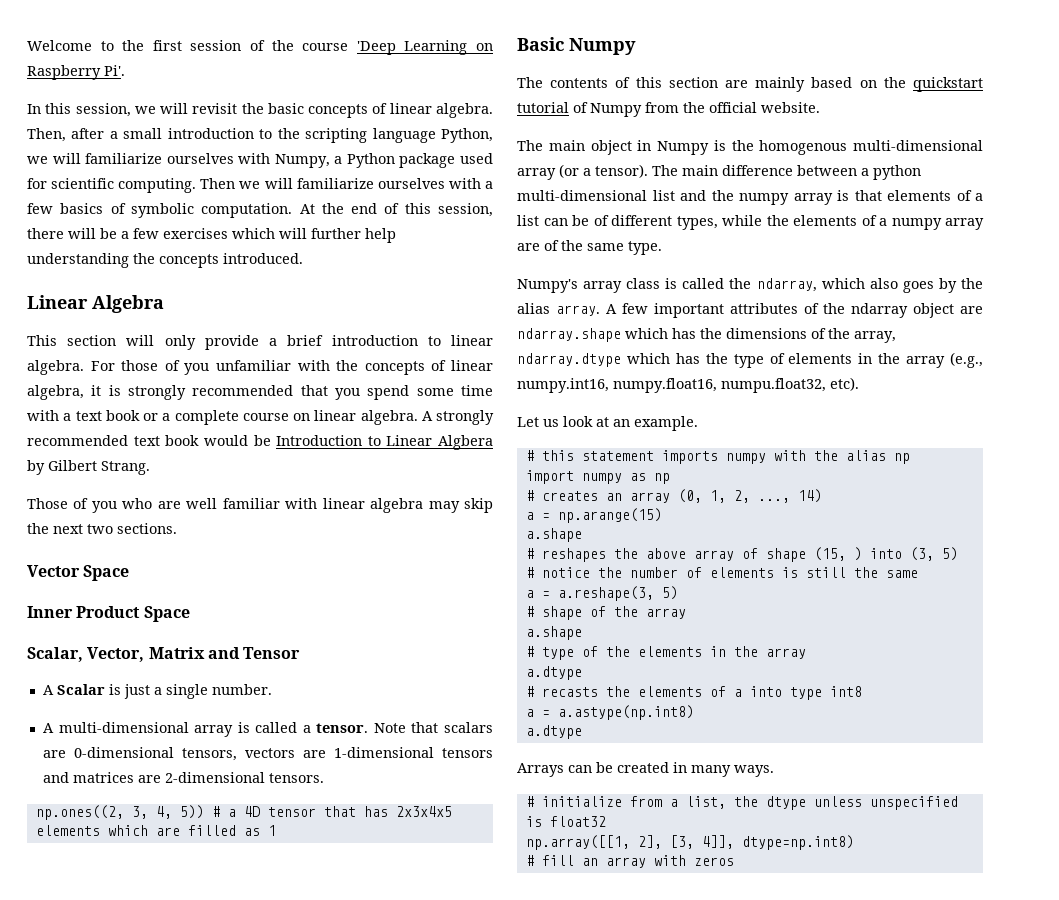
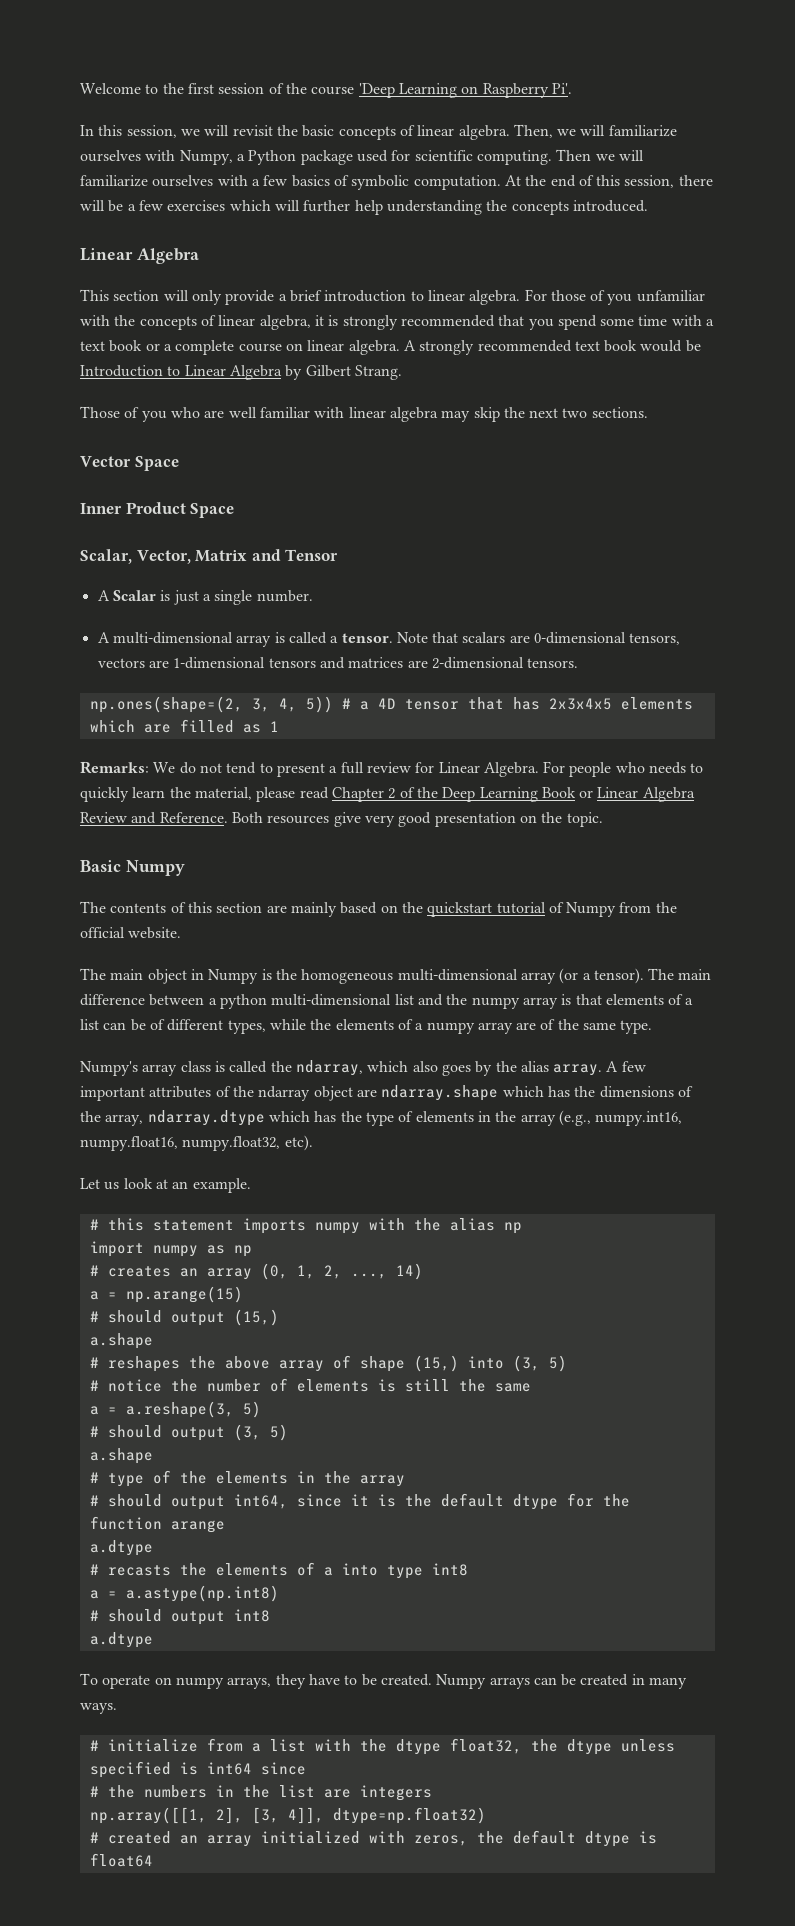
- Then, after a small introduction to the scripting language Python, we will familiarize ourselves with Numpy, a Python package used for scientific computing.
+ Then, we will familiarize ourselves with Numpy, a Python package used for scientific computing.
- A strongly recommended text book would be Introduction to Linear Algbera by Gilbert Strang.
+ A strongly recommended text book would be Introduction to Linear Algebra by Gilbert Strang.
- np.ones((2, 3, 4, 5)) # a 4D tensor that has 2x3x4x5 elements which are filled as 1
+ np.ones(shape=(2, 3, 4, 5)) # a 4D tensor that has 2x3x4x5 elements which are filled as 1
+ Remarks: We do not tend to present a full review for Linear Algebra. For people who needs to quickly learn the material, please read Chapter 2 of the Deep Learning Book or Linear Algebra Review and Reference. Both resources give very good presentation on the topic.
- The main object in Numpy is the homogenous multi-dimensional array (or a tensor).
+ The main object in Numpy is the homogeneous multi-dimensional array (or a tensor).
- A few important attributes of the ndarray object are ndarray.shape which has the dimensions of the array, ndarray.dtype which has the type of elements in the array (e.g., numpy.int16, numpy.float16, numpu.float32, etc).
+ A few important attributes of the ndarray object are ndarray.shape which has the dimensions of the array, ndarray.dtype which has the type of elements in the array (e.g., numpy.int16, numpy.float16, numpy.float32, etc).
+ # should output (15,)
- # reshapes the above array of shape (15, ) into (3, 5)
+ # reshapes the above array of shape (15,) into (3, 5)
- # shape of the array
+ # should output (3, 5)
+ # should output int64, since it is the default dtype for the function arange
  a = a.astype(np.int8)
+ # should output int8
  a.dtype
- Arrays can be created in many ways.
+ To operate on numpy arrays, they have to be created. Numpy arrays can be created in many ways.
- # initialize from a list, the dtype unless unspecified is float32
+ # initialize from a list with the dtype float32, the dtype unless specified is int64 since
+ # the numbers in the list are integers
- np.array([[1, 2], [3, 4]], dtype=np.int8)
- # fill an array with zeros
+ np.array([[1, 2], [3, 4]], dtype=np.float32)
+ # created an array initialized with zeros, the default dtype is float64

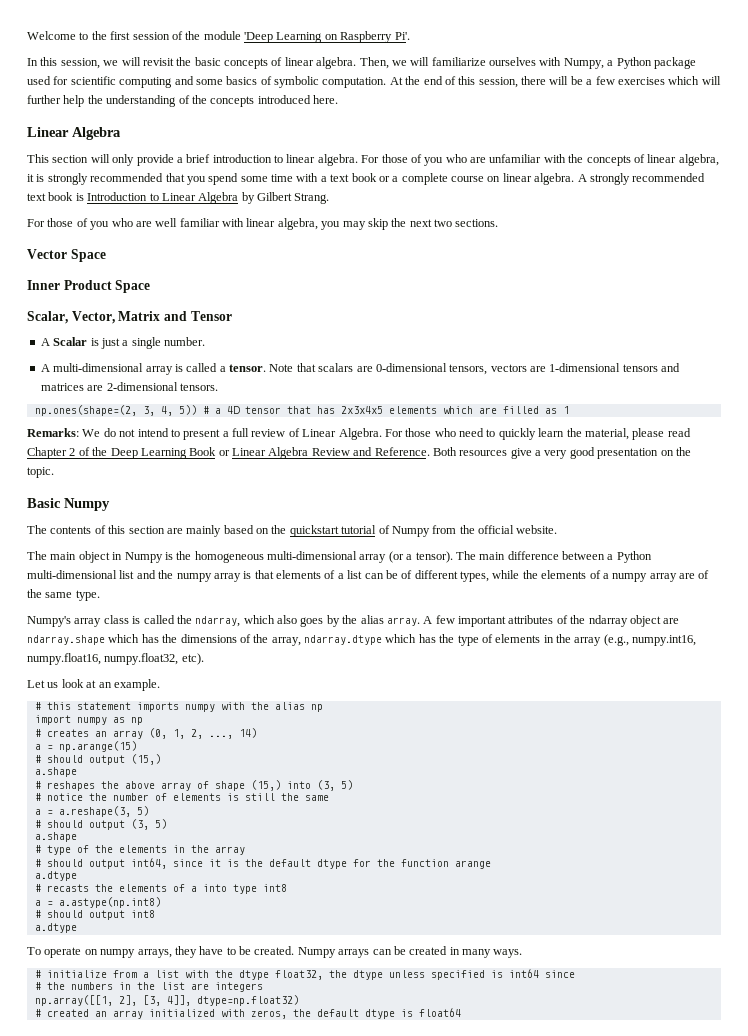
- Welcome to the first session of the course 'Deep Learning on Raspberry Pi'.
+ Welcome to the first session of the module 'Deep Learning on Raspberry Pi'.
- Then, we will familiarize ourselves with Numpy, a Python package used for scientific computing. Then we will familiarize ourselves with a few basics of symbolic computation.
+ Then, we will familiarize ourselves with Numpy, a Python package used for scientific computing and some basics of symbolic computation.
- At the end of this session, there will be a few exercises which will further help understanding the concepts introduced.
+ At the end of this session, there will be a few exercises which will further help the understanding of the concepts introduced here.
- For those of you unfamiliar with the concepts of linear algebra, it is strongly recommended that you spend some time with a text book or a complete course on linear algebra.
+ For those of you who are unfamiliar with the concepts of linear algebra, it is strongly recommended that you spend some time with a text book or a complete course on linear algebra.
- A strongly recommended text book would be Introduction to Linear Algebra by Gilbert Strang.
+ A strongly recommended text book is Introduction to Linear Algebra by Gilbert Strang.
- Those of you who are well familiar with linear algebra may skip the next two sections.
+ For those of you who are well familiar with linear algebra, you may skip the next two sections.
- Remarks: We do not tend to present a full review for Linear Algebra.
+ Remarks: We do not intend to present a full review of Linear Algebra.
- For people who needs to quickly learn the material, please read Chapter 2 of the Deep Learning Book or Linear Algebra Review and Reference.
+ For those who need to quickly learn the material, please read Chapter 2 of the Deep Learning Book or Linear Algebra Review and Reference.
- Both resources give very good presentation on the topic.
+ Both resources give a very good presentation on the topic.
- The main difference between a python multi-dimensional list and the numpy array is that elements of a list can be of different types, while the elements of a numpy array are of the same type.
+ The main difference between a Python multi-dimensional list and the numpy array is that elements of a list can be of different types, while the elements of a numpy array are of the same type.

